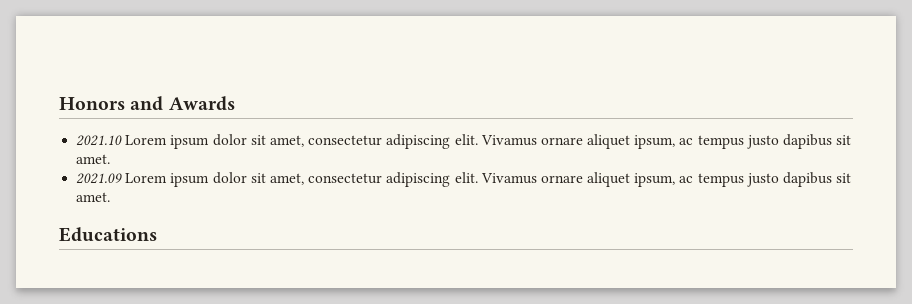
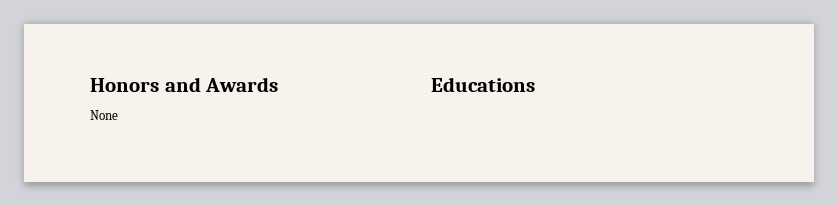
- 2021.10 Lorem ipsum dolor sit amet, consectetur adipiscing elit. Vivamus ornare aliquet ipsum, ac tempus justo dapibus sit amet.
- 2021.09 Lorem ipsum dolor sit amet, consectetur adipiscing elit. Vivamus ornare aliquet ipsum, ac tempus justo dapibus sit amet.
+ None

